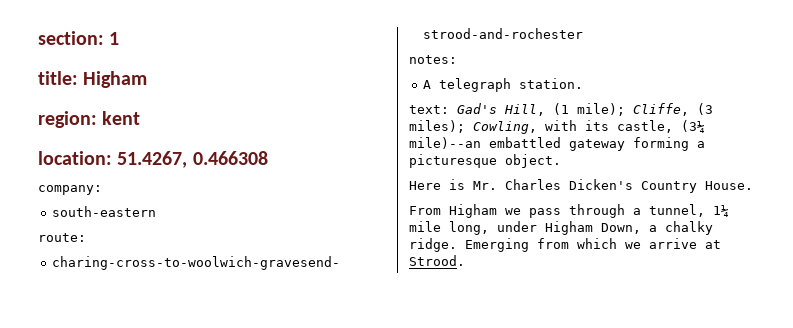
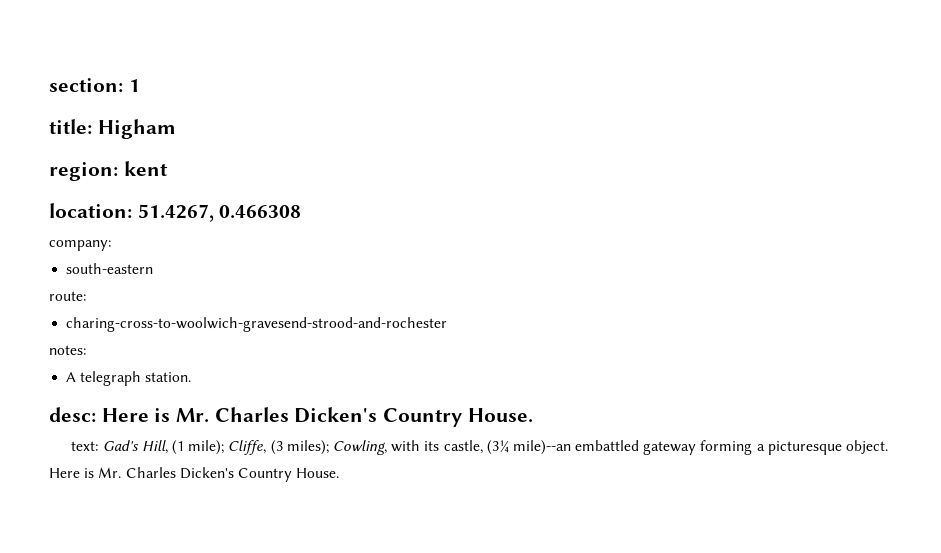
+ desc: Here is Mr. Charles Dicken's Country House.
- From Higham we pass through a tunnel, 1¼ mile long, under Higham Down, a chalky ridge. Emerging from which we arrive at Strood.

